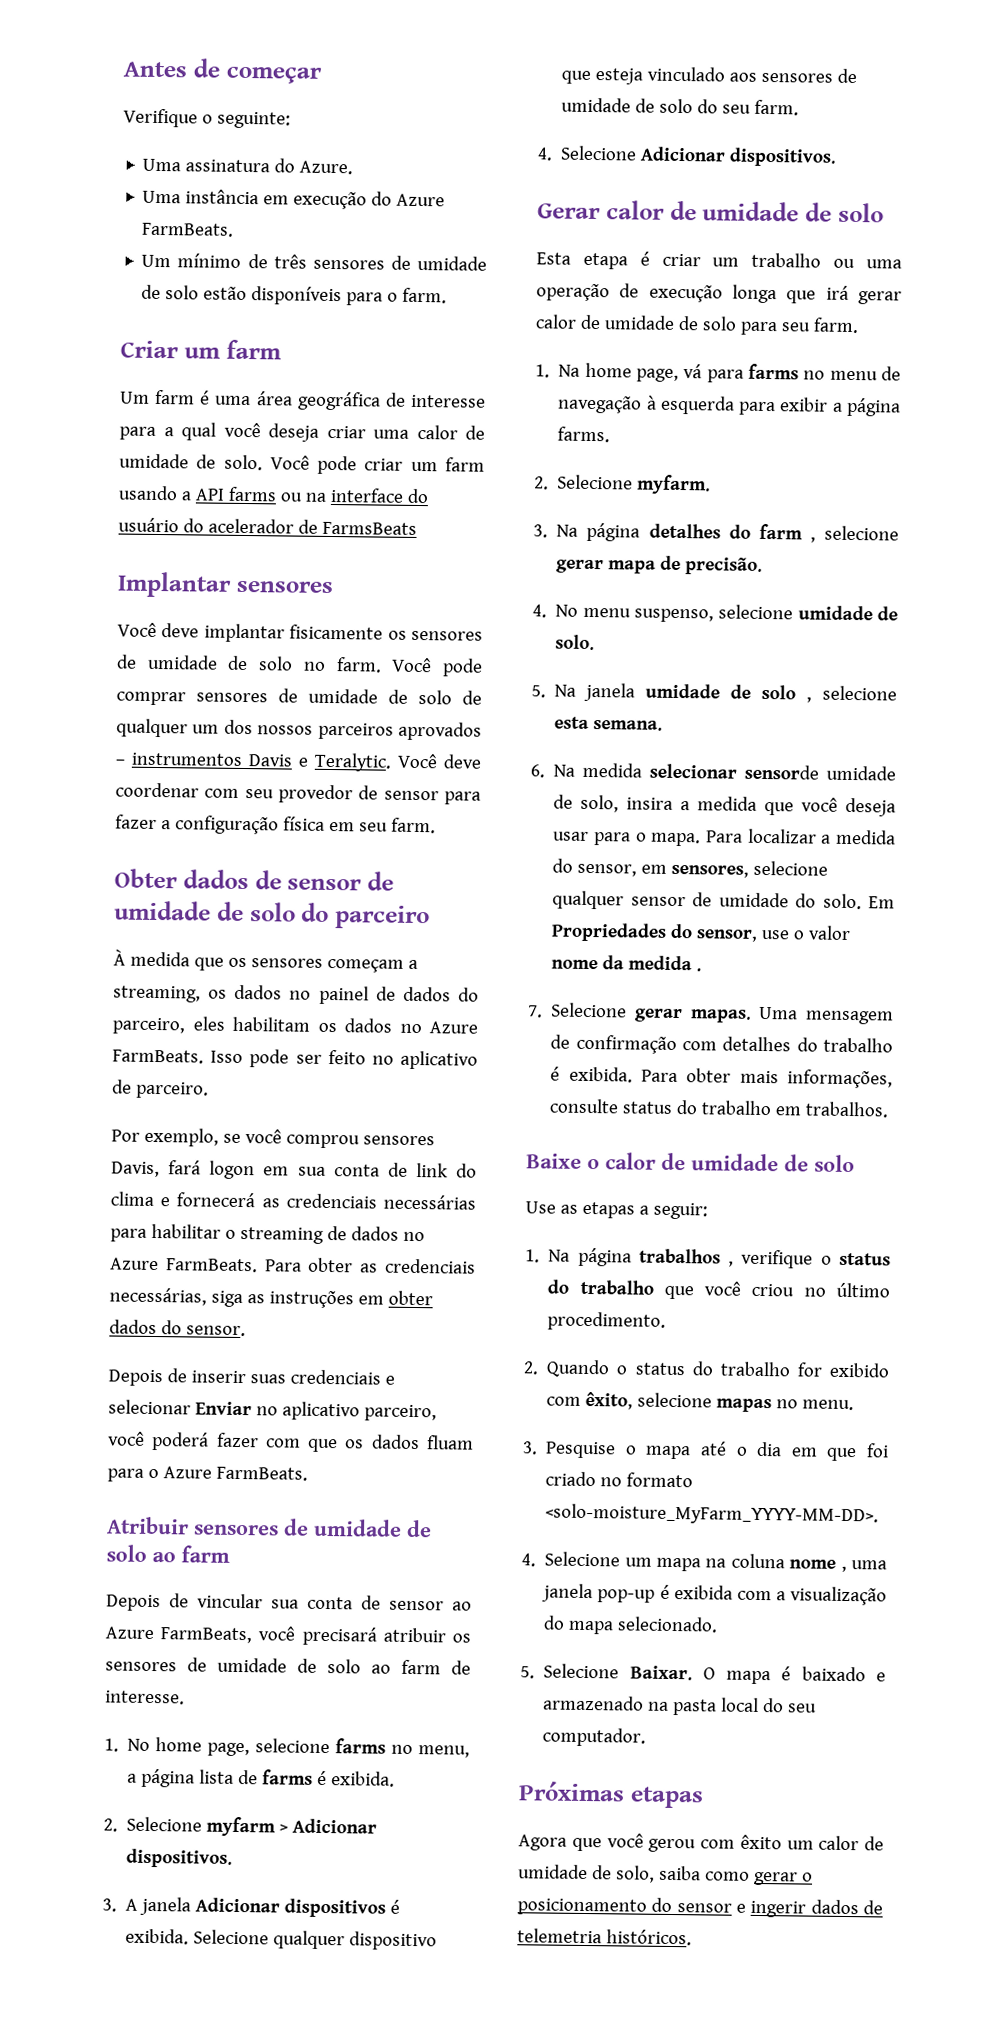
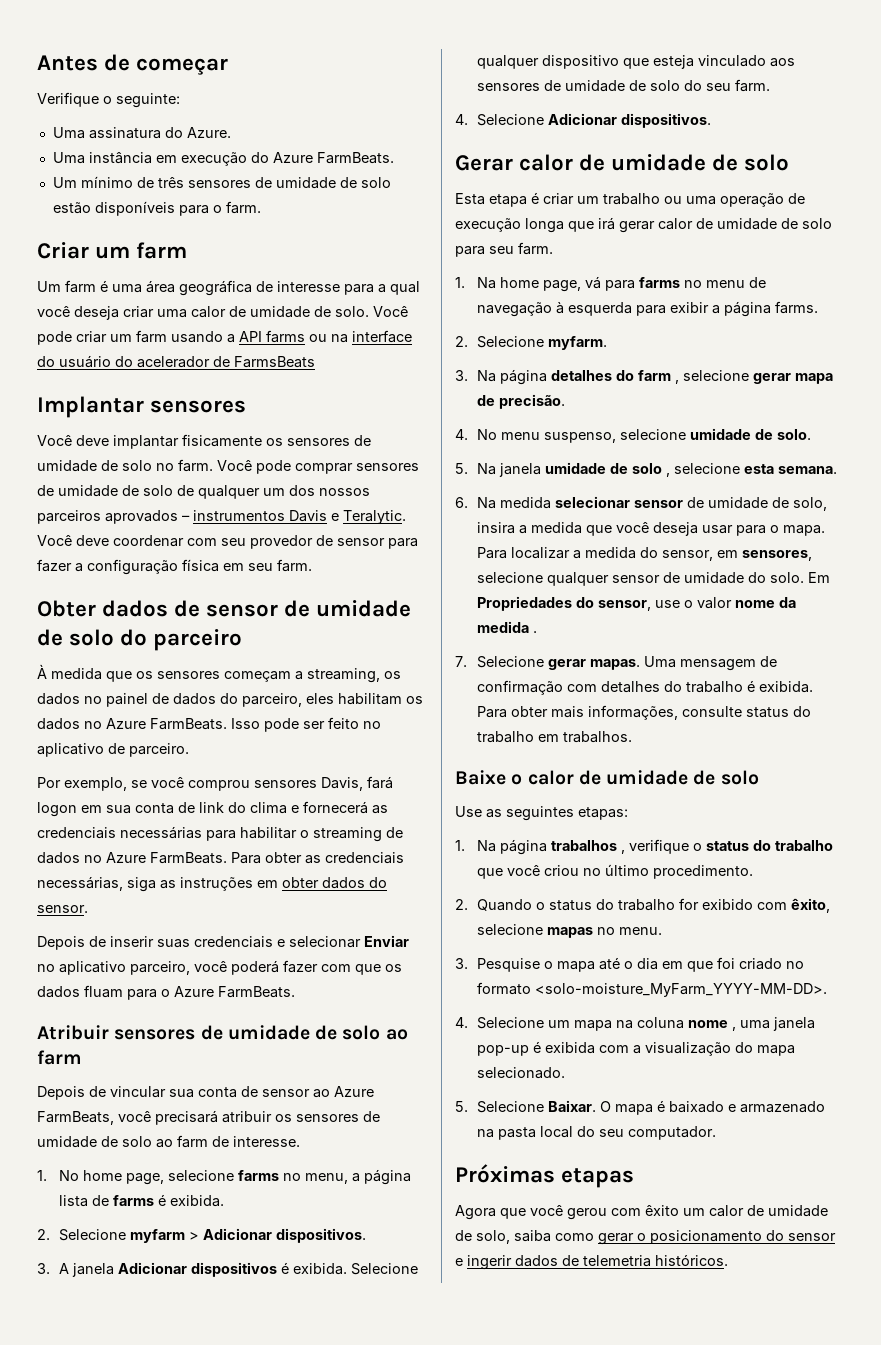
- 6. Na medida selecionar sensorde umidade de solo, insira a medida que você deseja usar para o mapa.
+ 6. Na medida selecionar sensor de umidade de solo, insira a medida que você deseja usar para o mapa.
- Use as etapas a seguir:
+ Use as seguintes etapas:

